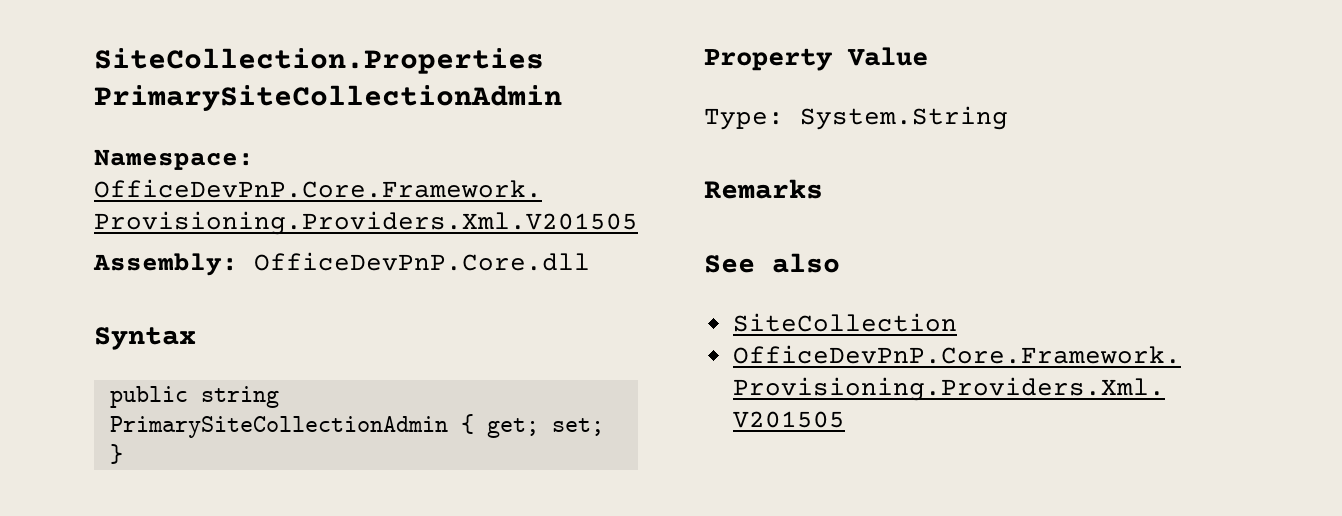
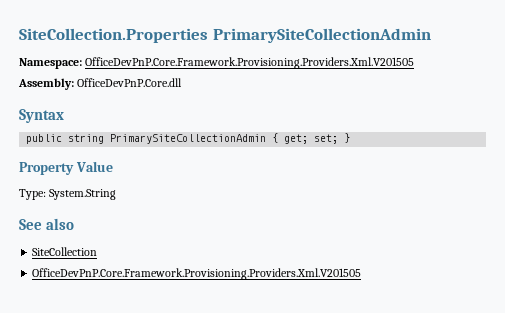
- Remarks

